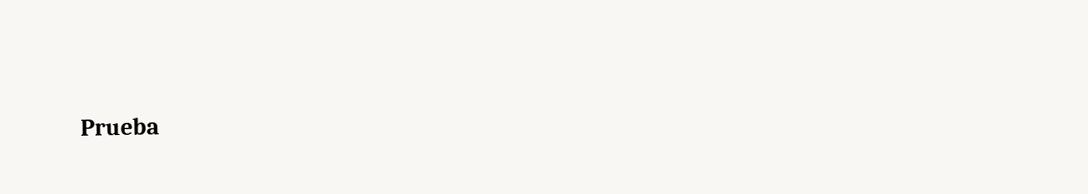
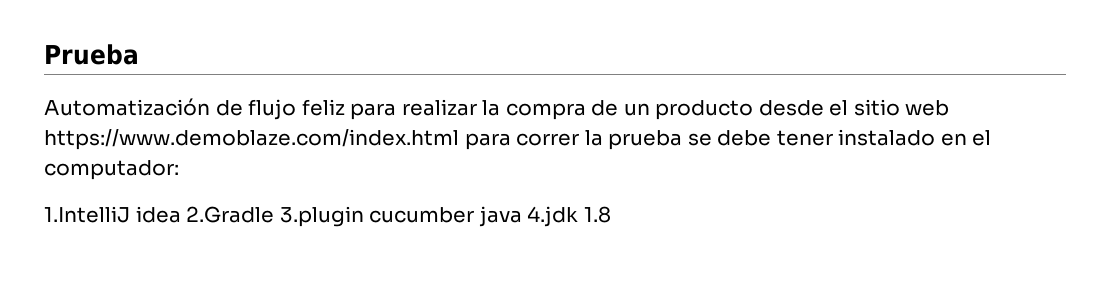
+ Automatización de flujo feliz para realizar la compra de un producto desde el sitio web https://www.demoblaze.com/index.html para correr la prueba se debe tener instalado en el computador:
+ 1.IntelliJ idea 2.Gradle 3.plugin cucumber java 4.jdk 1.8

